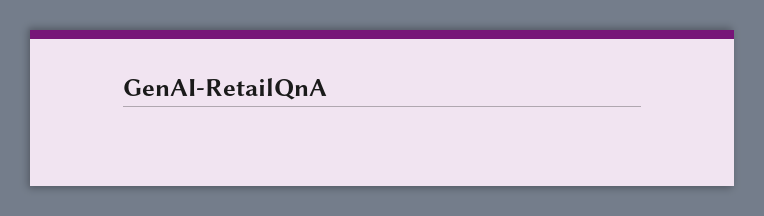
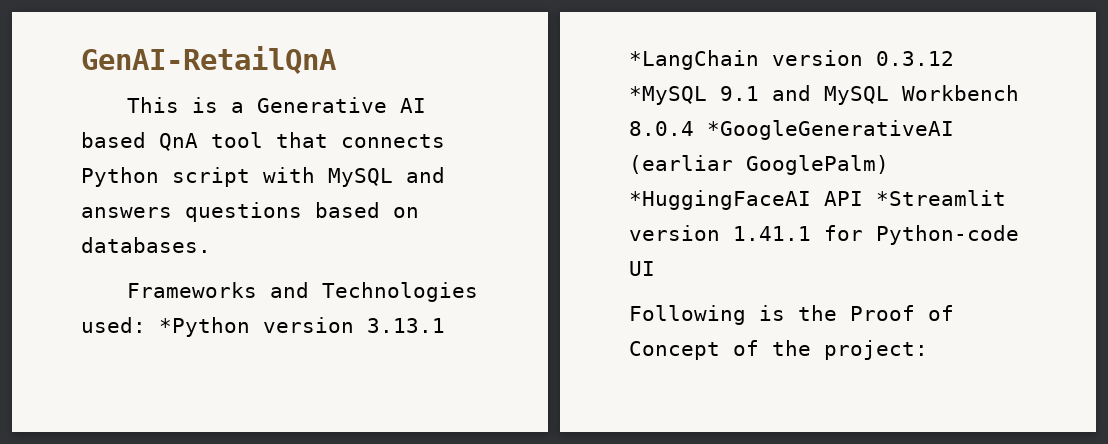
+ This is a Generative AI based QnA tool that connects Python script with MySQL and answers questions based on databases.
+ Frameworks and Technologies used: *Python version 3.13.1 *LangChain version 0.3.12 *MySQL 9.1 and MySQL Workbench 8.0.4 *GoogleGenerativeAI (earliar GooglePalm) *HuggingFaceAI API *Streamlit version 1.41.1 for Python-code UI
+ Following is the Proof of Concept of the project:

